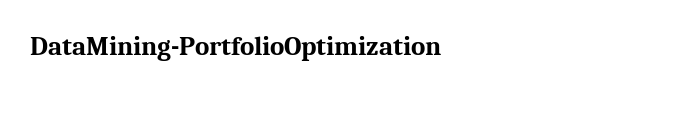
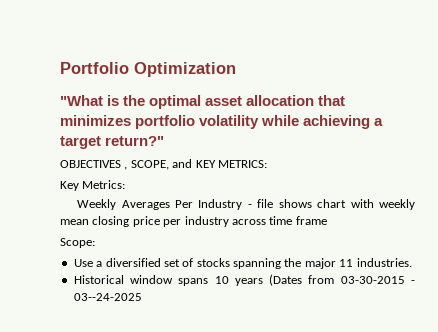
- DataMining-PortfolioOptimization
+ Portfolio Optimization
+ "What is the optimal asset allocation that minimizes portfolio volatility while achieving a target return?"
+ OBJECTIVES , SCOPE, and KEY METRICS:
+ Key Metrics:
+ Weekly Averages Per Industry - file shows chart with weekly mean closing price per industry across time frame
+ Scope:
+ Use a diversified set of stocks spanning the major 11 industries.
+ Historical window spans 10 years (Dates from 03-30-2015 - 03--24-2025

